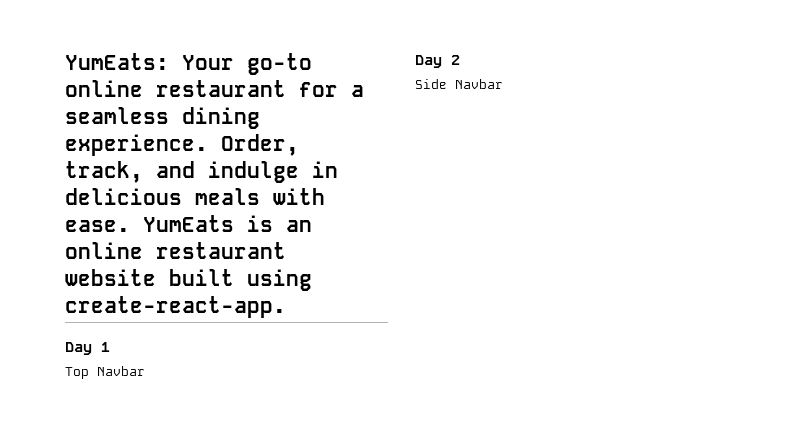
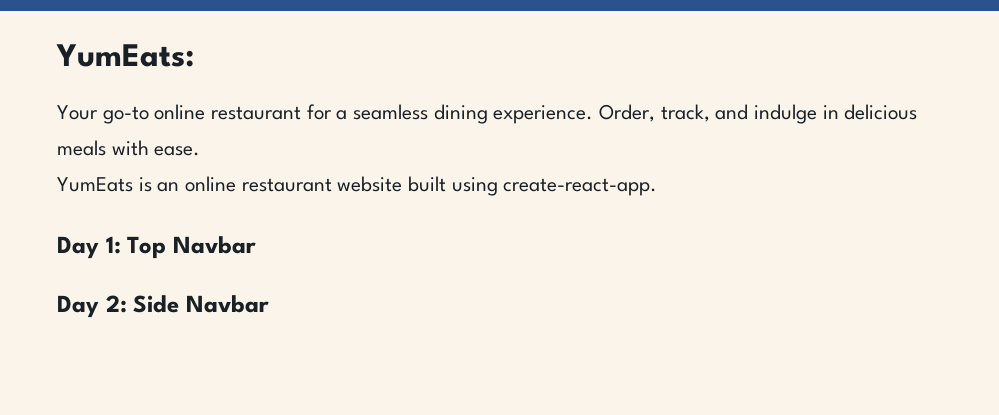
- YumEats: Your go-to online restaurant for a seamless dining experience.
+ YumEats:
+ Your go-to online restaurant for a seamless dining experience.
- Order, track, and indulge in delicious meals with ease. YumEats is an online restaurant website built using create-react-app.
+ Order, track, and indulge in delicious meals with ease.
+ YumEats is an online restaurant website built using create-react-app.
- Day 1
- Top Navbar
+ Day 1: Top Navbar
- Day 2
- Side Navbar
+ Day 2: Side Navbar

